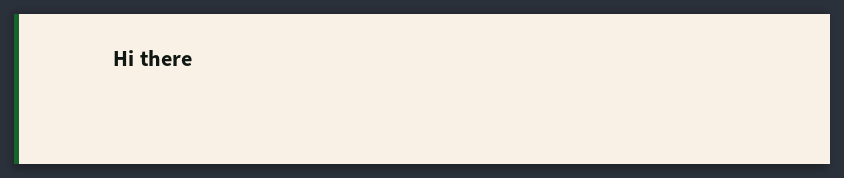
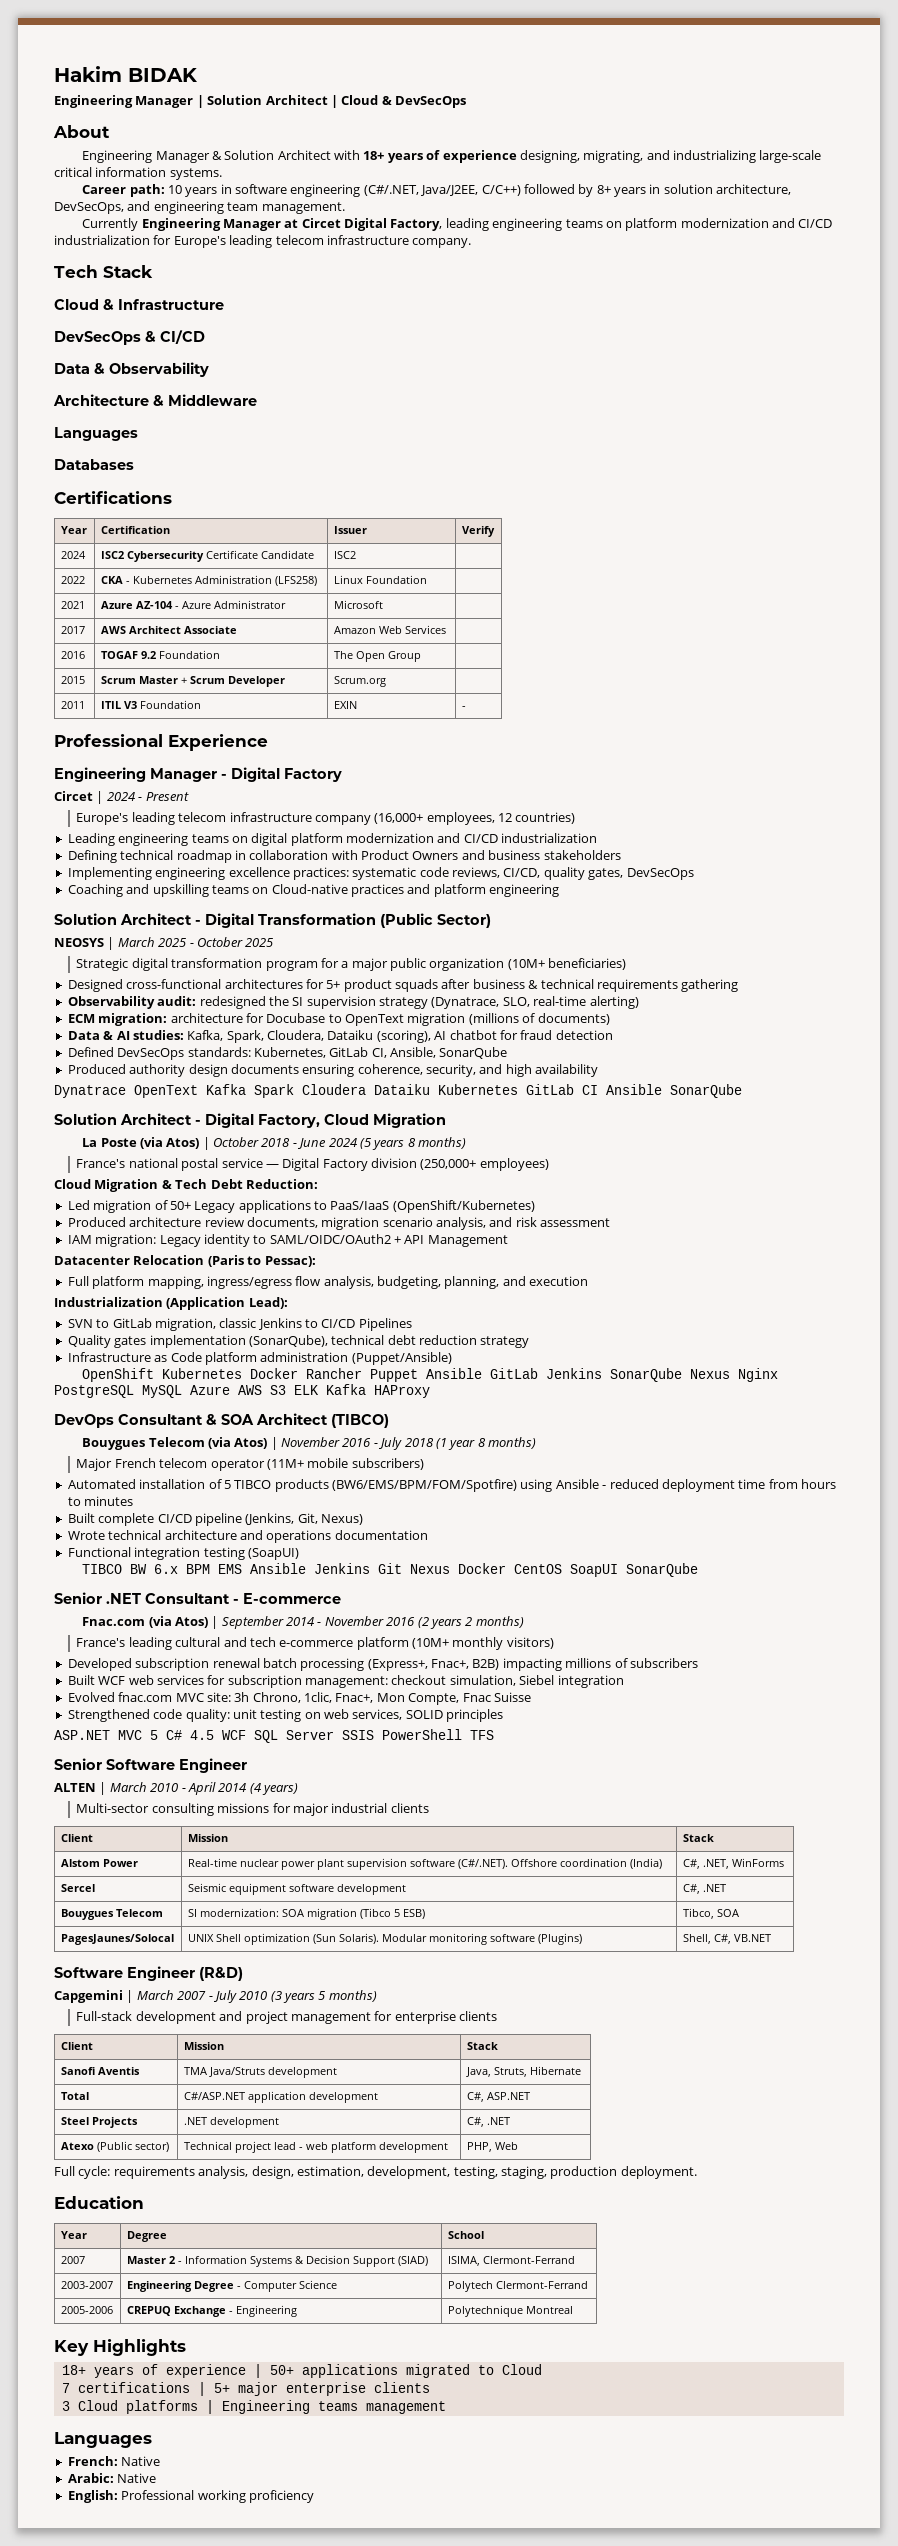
- Hi there
+ Hakim BIDAK
+ Engineering Manager | Solution Architect | Cloud & DevSecOps
+ About
+ Engineering Manager & Solution Architect with 18+ years of experience designing, migrating, and industrializing large-scale critical information systems.
+ Career path: 10 years in software engineering (C#/.NET, Java/J2EE, C/C++) followed by 8+ years in solution architecture, DevSecOps, and engineering team management.
+ Currently Engineering Manager at Circet Digital Factory, leading engineering teams on platform modernization and CI/CD industrialization for Europe's leading telecom infrastructure company.
+ Tech Stack
+ Cloud & Infrastructure
+ DevSecOps & CI/CD
+ Data & Observability
+ Architecture & Middleware
+ Languages
+ Databases
+ Certifications
+ Year | Certification | Issuer | Verify
+ 2024 | ISC2 Cybersecurity Certificate Candidate | ISC2 |
+ 2022 | CKA - Kubernetes Administration (LFS258) | Linux Foundation |
+ 2021 | Azure AZ-104 - Azure Administrator | Microsoft |
+ 2017 | AWS Architect Associate | Amazon Web Services |
+ 2016 | TOGAF 9.2 Foundation | The Open Group |
+ 2015 | Scrum Master + Scrum Developer | Scrum.org |
+ 2011 | ITIL V3 Foundation | EXIN | -
+ Professional Experience
+ Engineering Manager - Digital Factory
+ Circet | 2024 - Present
+ Europe's leading telecom infrastructure company (16,000+ employees, 12 countries)
+ Leading engineering teams on digital platform modernization and CI/CD industrialization
+ Defining technical roadmap in collaboration with Product Owners and business stakeholders
+ Implementing engineering excellence practices: systematic code reviews, CI/CD, quality gates, DevSecOps
+ Coaching and upskilling teams on Cloud-native practices and platform engineering
+ Solution Architect - Digital Transformation (Public Sector)
+ NEOSYS | March 2025 - October 2025
+ Strategic digital transformation program for a major public organization (10M+ beneficiaries)
+ Designed cross-functional architectures for 5+ product squads after business & technical requirements gathering
+ Observability audit: redesigned the SI supervision strategy (Dynatrace, SLO, real-time alerting)
+ ECM migration: architecture for Docubase to OpenText migration (millions of documents)
+ Data & AI studies: Kafka, Spark, Cloudera, Dataiku (scoring), AI chatbot for fraud detection
+ Defined DevSecOps standards: Kubernetes, GitLab CI, Ansible, SonarQube
+ Produced authority design documents ensuring coherence, security, and high availability
+ Dynatrace OpenText Kafka Spark Cloudera Dataiku Kubernetes GitLab CI Ansible SonarQube
+ Solution Architect - Digital Factory, Cloud Migration
+ La Poste (via Atos) | October 2018 - June 2024 (5 years 8 months)
+ France's national postal service — Digital Factory division (250,000+ employees)
+ Cloud Migration & Tech Debt Reduction:
+ Led migration of 50+ Legacy applications to PaaS/IaaS (OpenShift/Kubernetes)
+ Produced architecture review documents, migration scenario analysis, and risk assessment
+ IAM migration: Legacy identity to SAML/OIDC/OAuth2 + API Management
+ Datacenter Relocation (Paris to Pessac):
+ Full platform mapping, ingress/egress flow analysis, budgeting, planning, and execution
+ Industrialization (Application Lead):
+ SVN to GitLab migration, classic Jenkins to CI/CD Pipelines
+ Quality gates implementation (SonarQube), technical debt reduction strategy
+ Infrastructure as Code platform administration (Puppet/Ansible)
+ OpenShift Kubernetes Docker Rancher Puppet Ansible GitLab Jenkins SonarQube Nexus Nginx PostgreSQL MySQL Azure AWS S3 ELK Kafka HAProxy
+ DevOps Consultant & SOA Architect (TIBCO)
+ Bouygues Telecom (via Atos) | November 2016 - July 2018 (1 year 8 months)
+ Major French telecom operator (11M+ mobile subscribers)
+ Automated installation of 5 TIBCO products (BW6/EMS/BPM/FOM/Spotfire) using Ansible - reduced deployment time from hours to minutes
+ Built complete CI/CD pipeline (Jenkins, Git, Nexus)
+ Wrote technical architecture and operations documentation
+ Functional integration testing (SoapUI)
+ TIBCO BW 6.x BPM EMS Ansible Jenkins Git Nexus Docker CentOS SoapUI SonarQube
+ Senior .NET Consultant - E-commerce
+ Fnac.com (via Atos) | September 2014 - November 2016 (2 years 2 months)
+ France's leading cultural and tech e-commerce platform (10M+ monthly visitors)
+ Developed subscription renewal batch processing (Express+, Fnac+, B2B) impacting millions of subscribers
+ Built WCF web services for subscription management: checkout simulation, Siebel integration
+ Evolved fnac.com MVC site: 3h Chrono, 1clic, Fnac+, Mon Compte, Fnac Suisse
+ Strengthened code quality: unit testing on web services, SOLID principles
+ ASP.NET MVC 5 C# 4.5 WCF SQL Server SSIS PowerShell TFS
+ Senior Software Engineer
+ ALTEN | March 2010 - April 2014 (4 years)
+ Multi-sector consulting missions for major industrial clients
+ Client | Mission | Stack
+ Alstom Power | Real-time nuclear power plant supervision software (C#/.NET). Offshore coordination (India) | C#, .NET, WinForms
+ Sercel | Seismic equipment software development | C#, .NET
+ Bouygues Telecom | SI modernization: SOA migration (Tibco 5 ESB) | Tibco, SOA
+ PagesJaunes/Solocal | UNIX Shell optimization (Sun Solaris). Modular monitoring software (Plugins) | Shell, C#, VB.NET
+ Software Engineer (R&D)
+ Capgemini | March 2007 - July 2010 (3 years 5 months)
+ Full-stack development and project management for enterprise clients
+ Client | Mission | Stack
+ Sanofi Aventis | TMA Java/Struts development | Java, Struts, Hibernate
+ Total | C#/ASP.NET application development | C#, ASP.NET
+ Steel Projects | .NET development | C#, .NET
+ Atexo (Public sector) | Technical project lead - web platform development | PHP, Web
+ Full cycle: requirements analysis, design, estimation, development, testing, staging, production deployment.
+ Education
+ Year | Degree | School
+ 2007 | Master 2 - Information Systems & Decision Support (SIAD) | ISIMA, Clermont-Ferrand
+ 2003-2007 | Engineering Degree - Computer Science | Polytech Clermont-Ferrand
+ 2005-2006 | CREPUQ Exchange - Engineering | Polytechnique Montreal
+ Key Highlights
+ 18+ years of experience | 50+ applications migrated to Cloud
+ 7 certifications | 5+ major enterprise clients
+ 3 Cloud platforms | Engineering teams management
+ Languages
+ French: Native
+ Arabic: Native
+ English: Professional working proficiency

